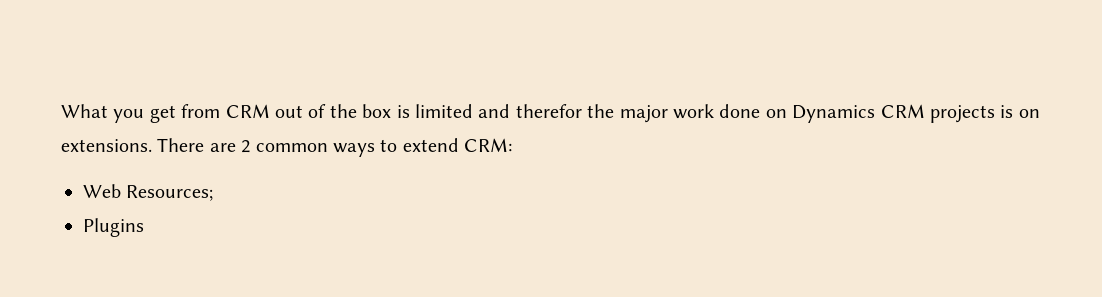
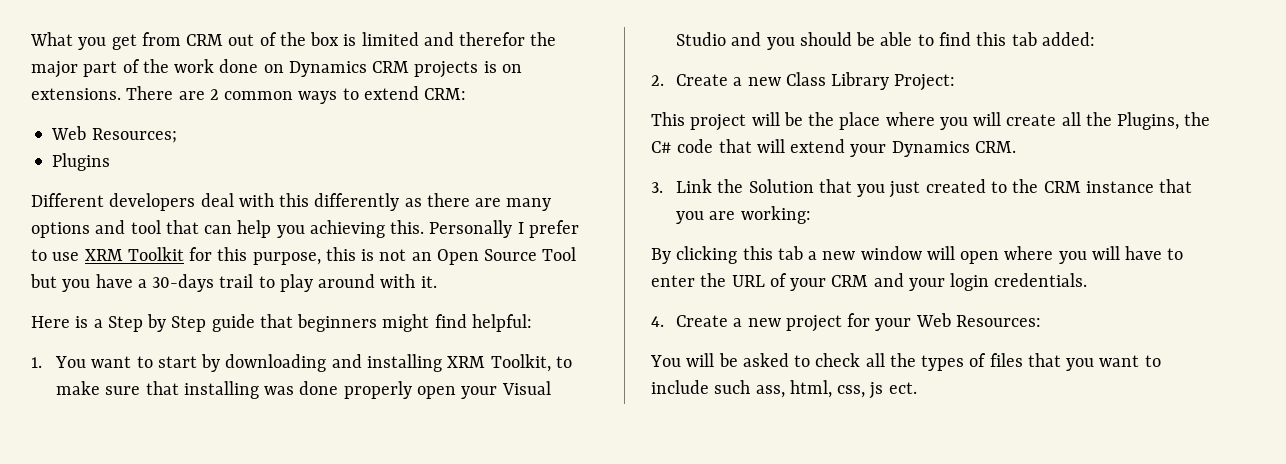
- What you get from CRM out of the box is limited and therefor the major work done on Dynamics CRM projects is on extensions.
+ What you get from CRM out of the box is limited and therefor the major part of the work done on Dynamics CRM projects is on extensions.
+ Different developers deal with this differently as there are many options and tool that can help you achieving this. Personally I prefer to use XRM Toolkit for this purpose, this is not an Open Source Tool but you have a 30-days trail to play around with it.
+ Here is a Step by Step guide that beginners might find helpful:
+ 1. You want to start by downloading and installing XRM Toolkit, to make sure that installing was done properly open your Visual Studio and you should be able to find this tab added:
+ 2. Create a new Class Library Project:
+ This project will be the place where you will create all the Plugins, the C# code that will extend your Dynamics CRM.
+ 3. Link the Solution that you just created to the CRM instance that you are working:
+ By clicking this tab a new window will open where you will have to enter the URL of your CRM and your login credentials.
+ 4. Create a new project for your Web Resources:
+ You will be asked to check all the types of files that you want to include such ass, html, css, js ect.

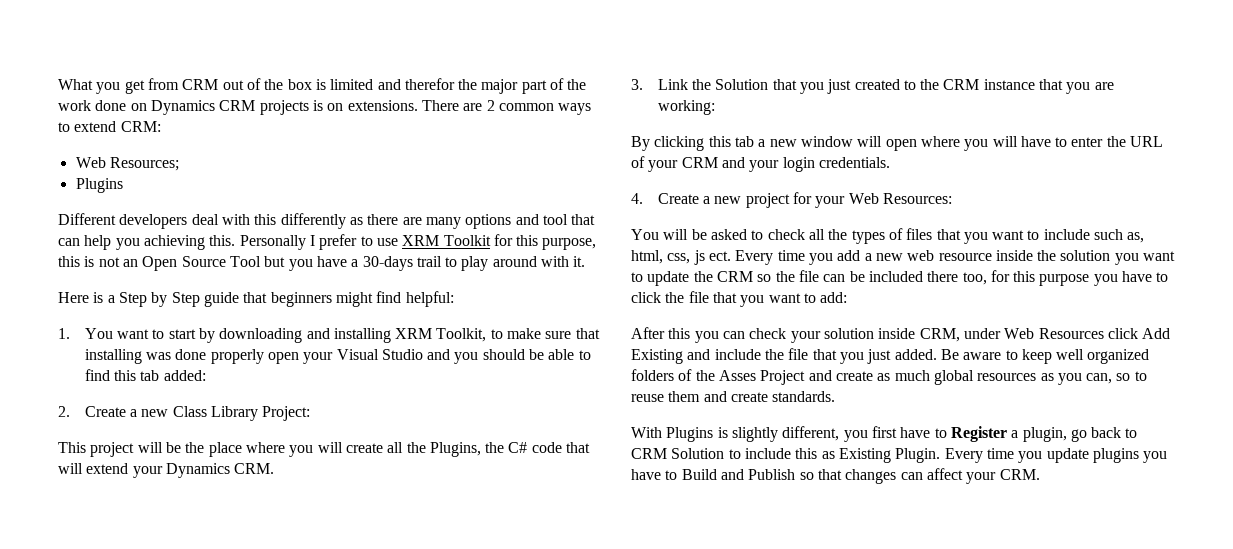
- You will be asked to check all the types of files that you want to include such ass, html, css, js ect.
+ You will be asked to check all the types of files that you want to include such as, html, css, js ect.
+ Every time you add a new web resource inside the solution you want to update the CRM so the file can be included there too, for this purpose you have to click the file that you want to add:
+ After this you can check your solution inside CRM, under Web Resources click Add Existing and include the file that you just added. Be aware to keep well organized folders of the Asses Project and create as much global resources as you can, so to reuse them and create standards.
+ With Plugins is slightly different, you first have to Register a plugin, go back to CRM Solution to include this as Existing Plugin. Every time you update plugins you have to Build and Publish so that changes can affect your CRM.

